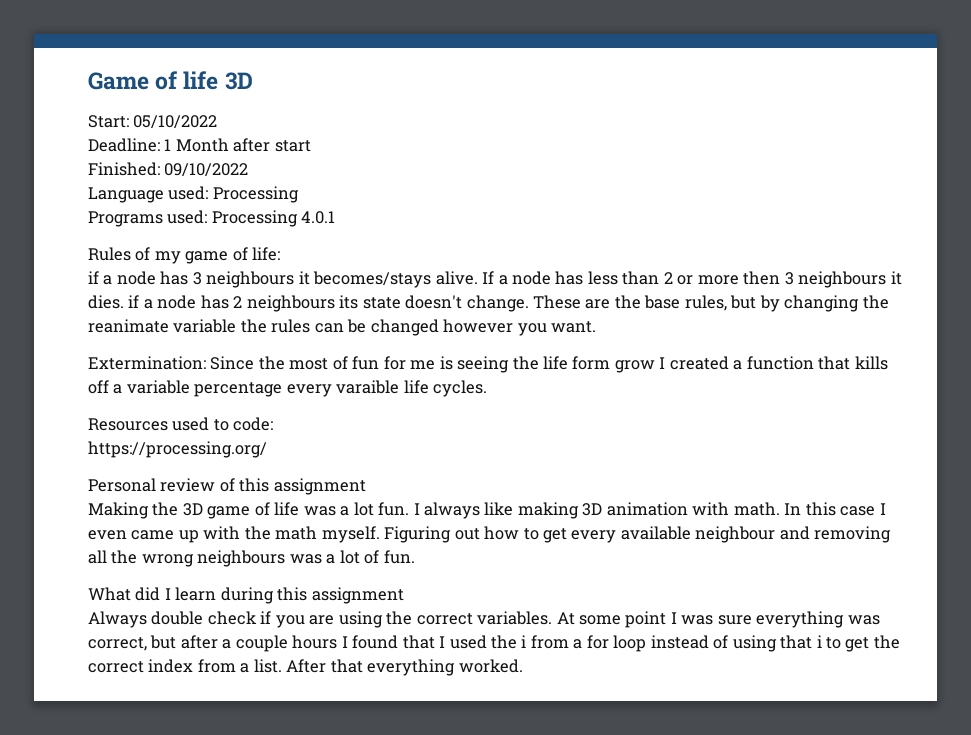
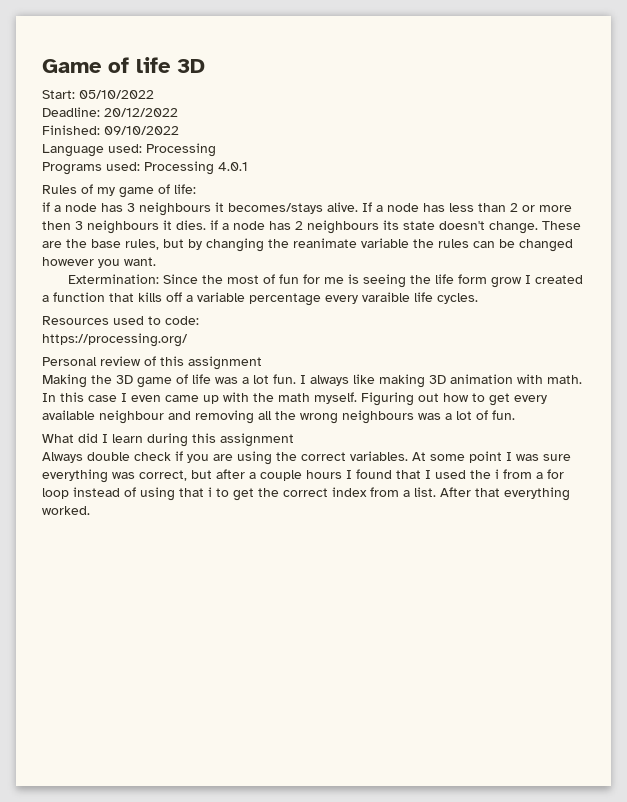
- Deadline: 1 Month after start
+ Deadline: 20/12/2022

